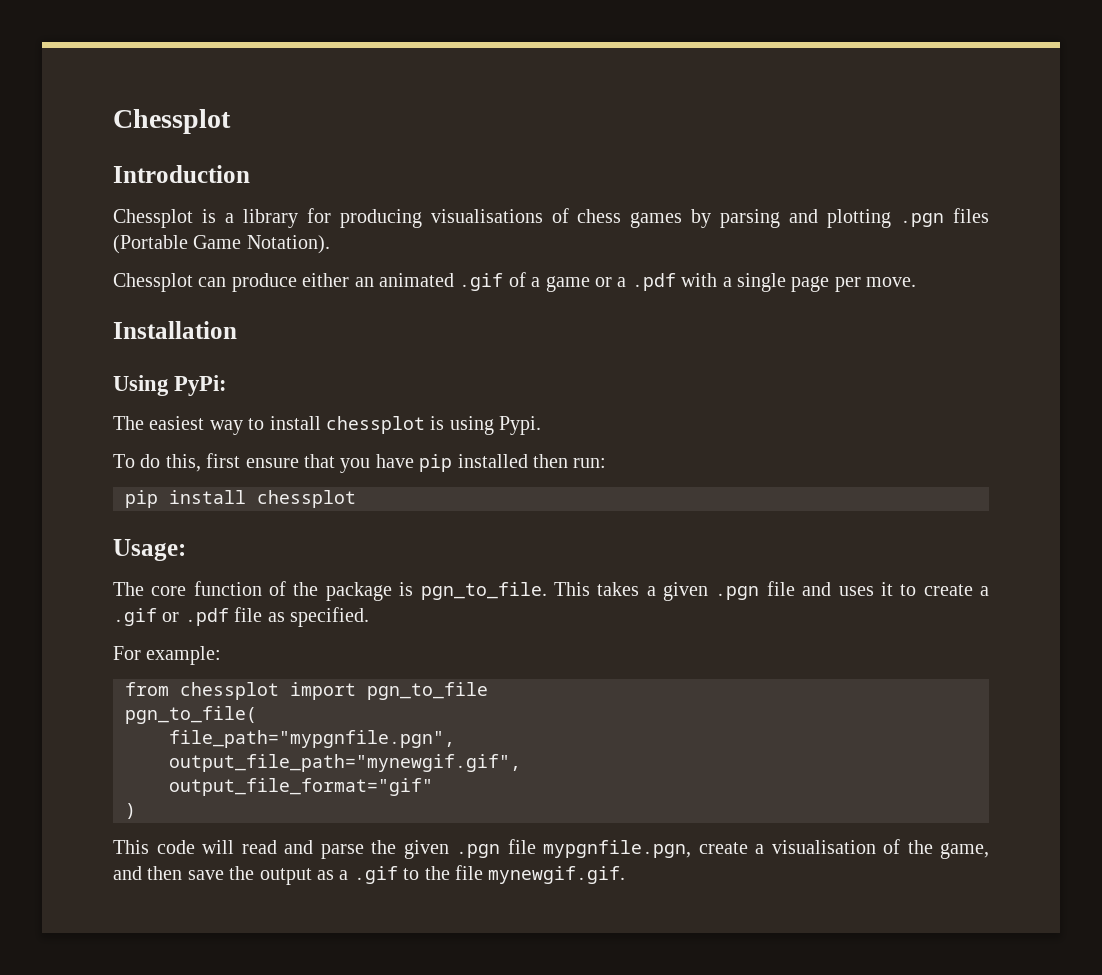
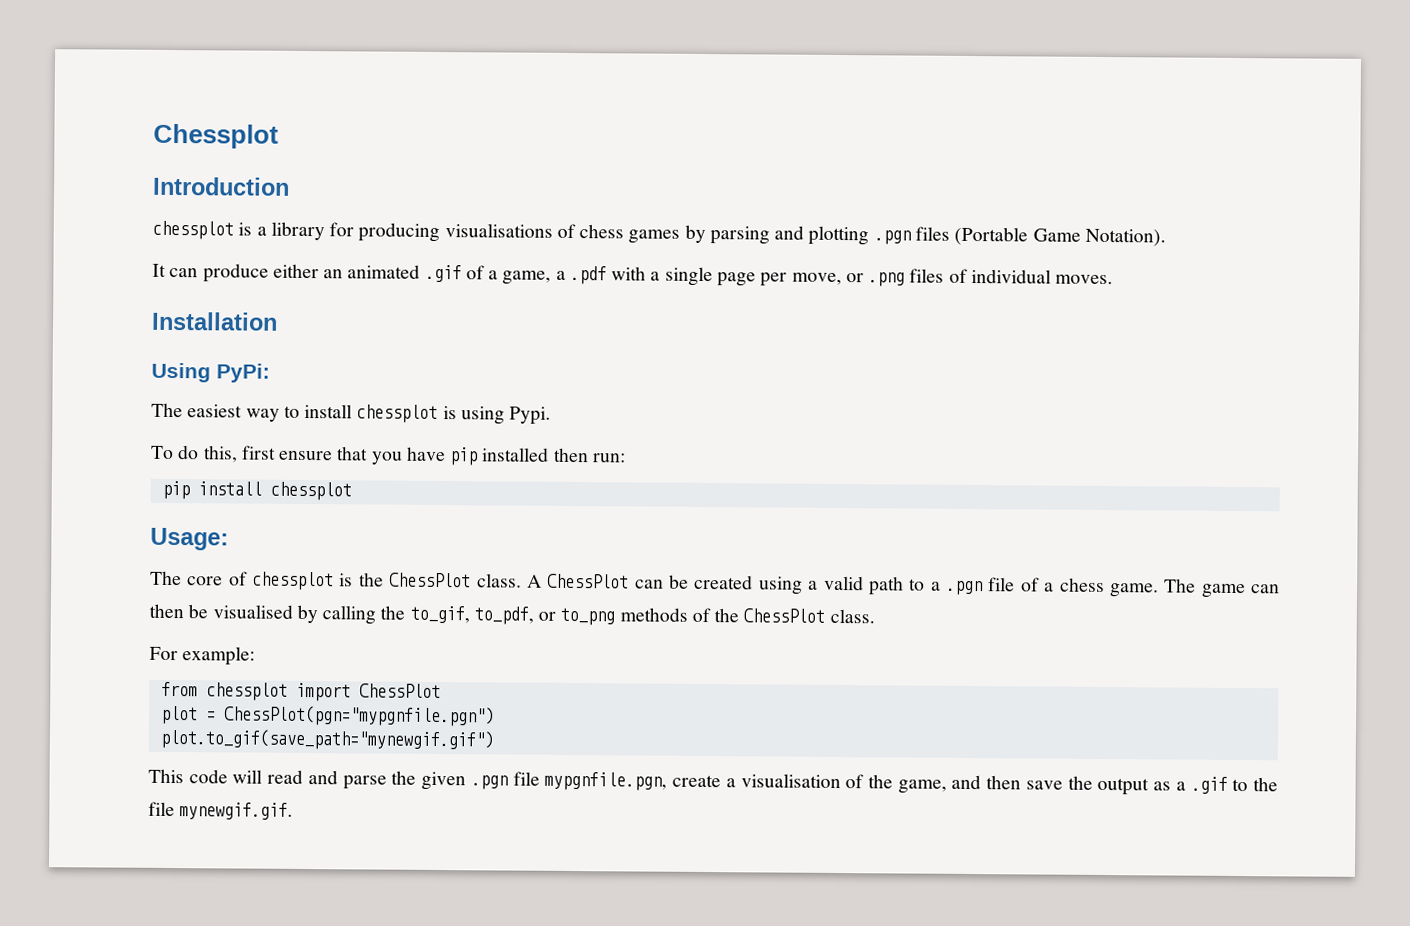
- Chessplot is a library for producing visualisations of chess games by parsing and plotting .pgn files (Portable Game Notation).
+ chessplot is a library for producing visualisations of chess games by parsing and plotting .pgn files (Portable Game Notation).
- Chessplot can produce either an animated .gif of a game or a .pdf with a single page per move.
+ It can produce either an animated .gif of a game, a .pdf with a single page per move, or .png files of individual moves.
- The core function of the package is pgn_to_file. This takes a given .pgn file and uses it to create a .gif or .pdf file as specified.
+ The core of chessplot is the ChessPlot class. A ChessPlot can be created using a valid path to a .pgn file of a chess game. The game can then be visualised by calling the to_gif, to_pdf, or to_png methods of the ChessPlot class.
- from chessplot import pgn_to_file
- pgn_to_file(
- file_path="mypgnfile.pgn",
- output_file_path="mynewgif.gif",
- output_file_format="gif"
- )
+ from chessplot import ChessPlot
+ plot = ChessPlot(pgn="mypgnfile.pgn")
+ plot.to_gif(save_path="mynewgif.gif")

